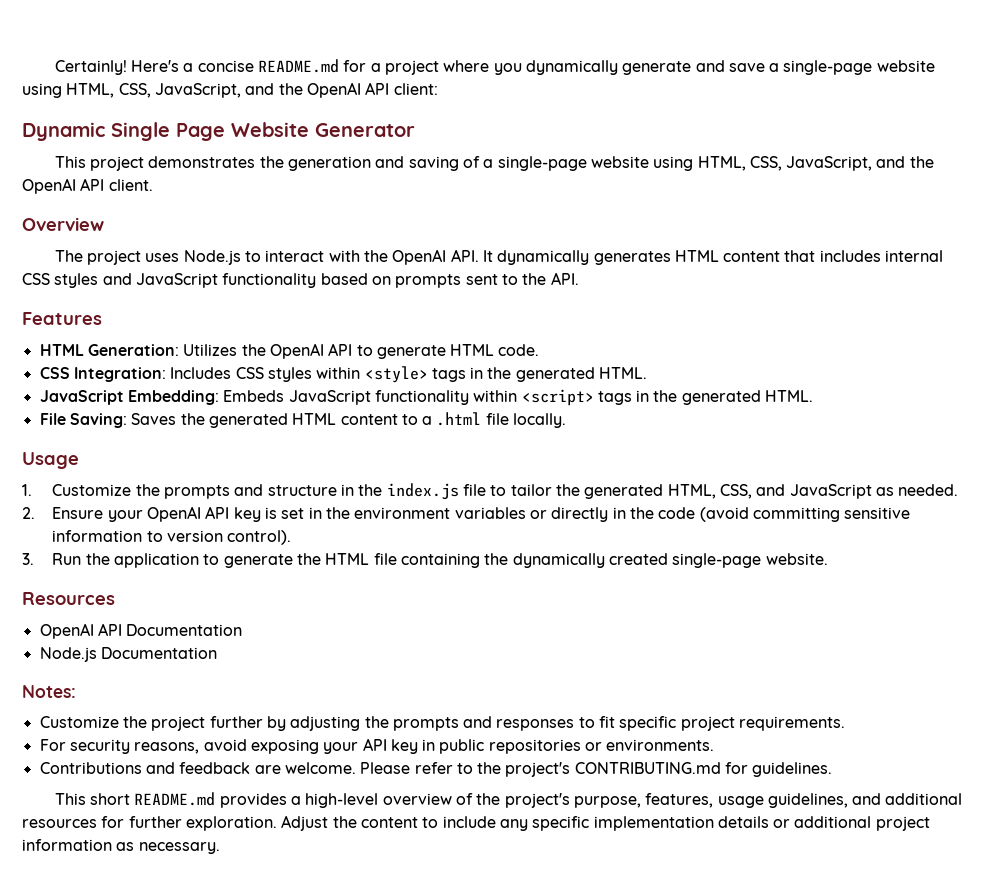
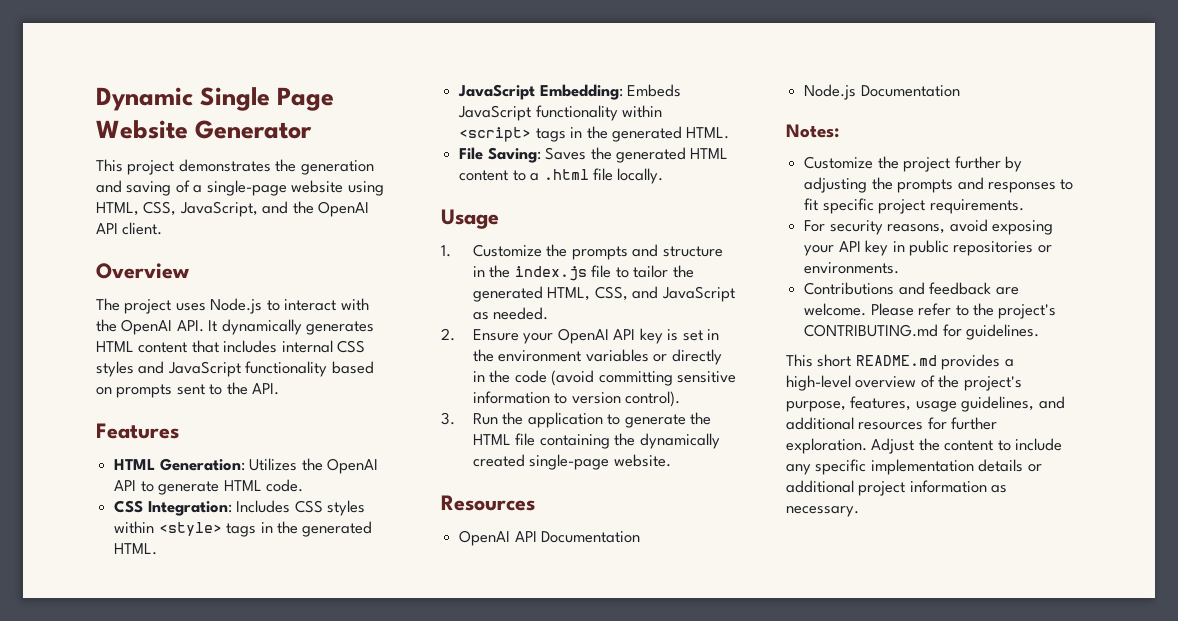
- Certainly! Here's a concise README.md for a project where you dynamically generate and save a single-page website using HTML, CSS, JavaScript, and the OpenAI API client:

